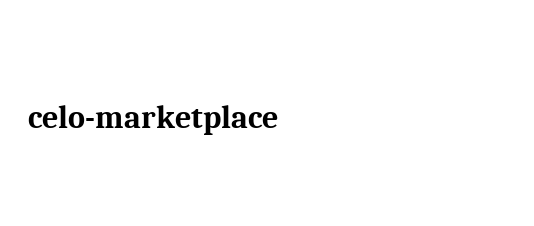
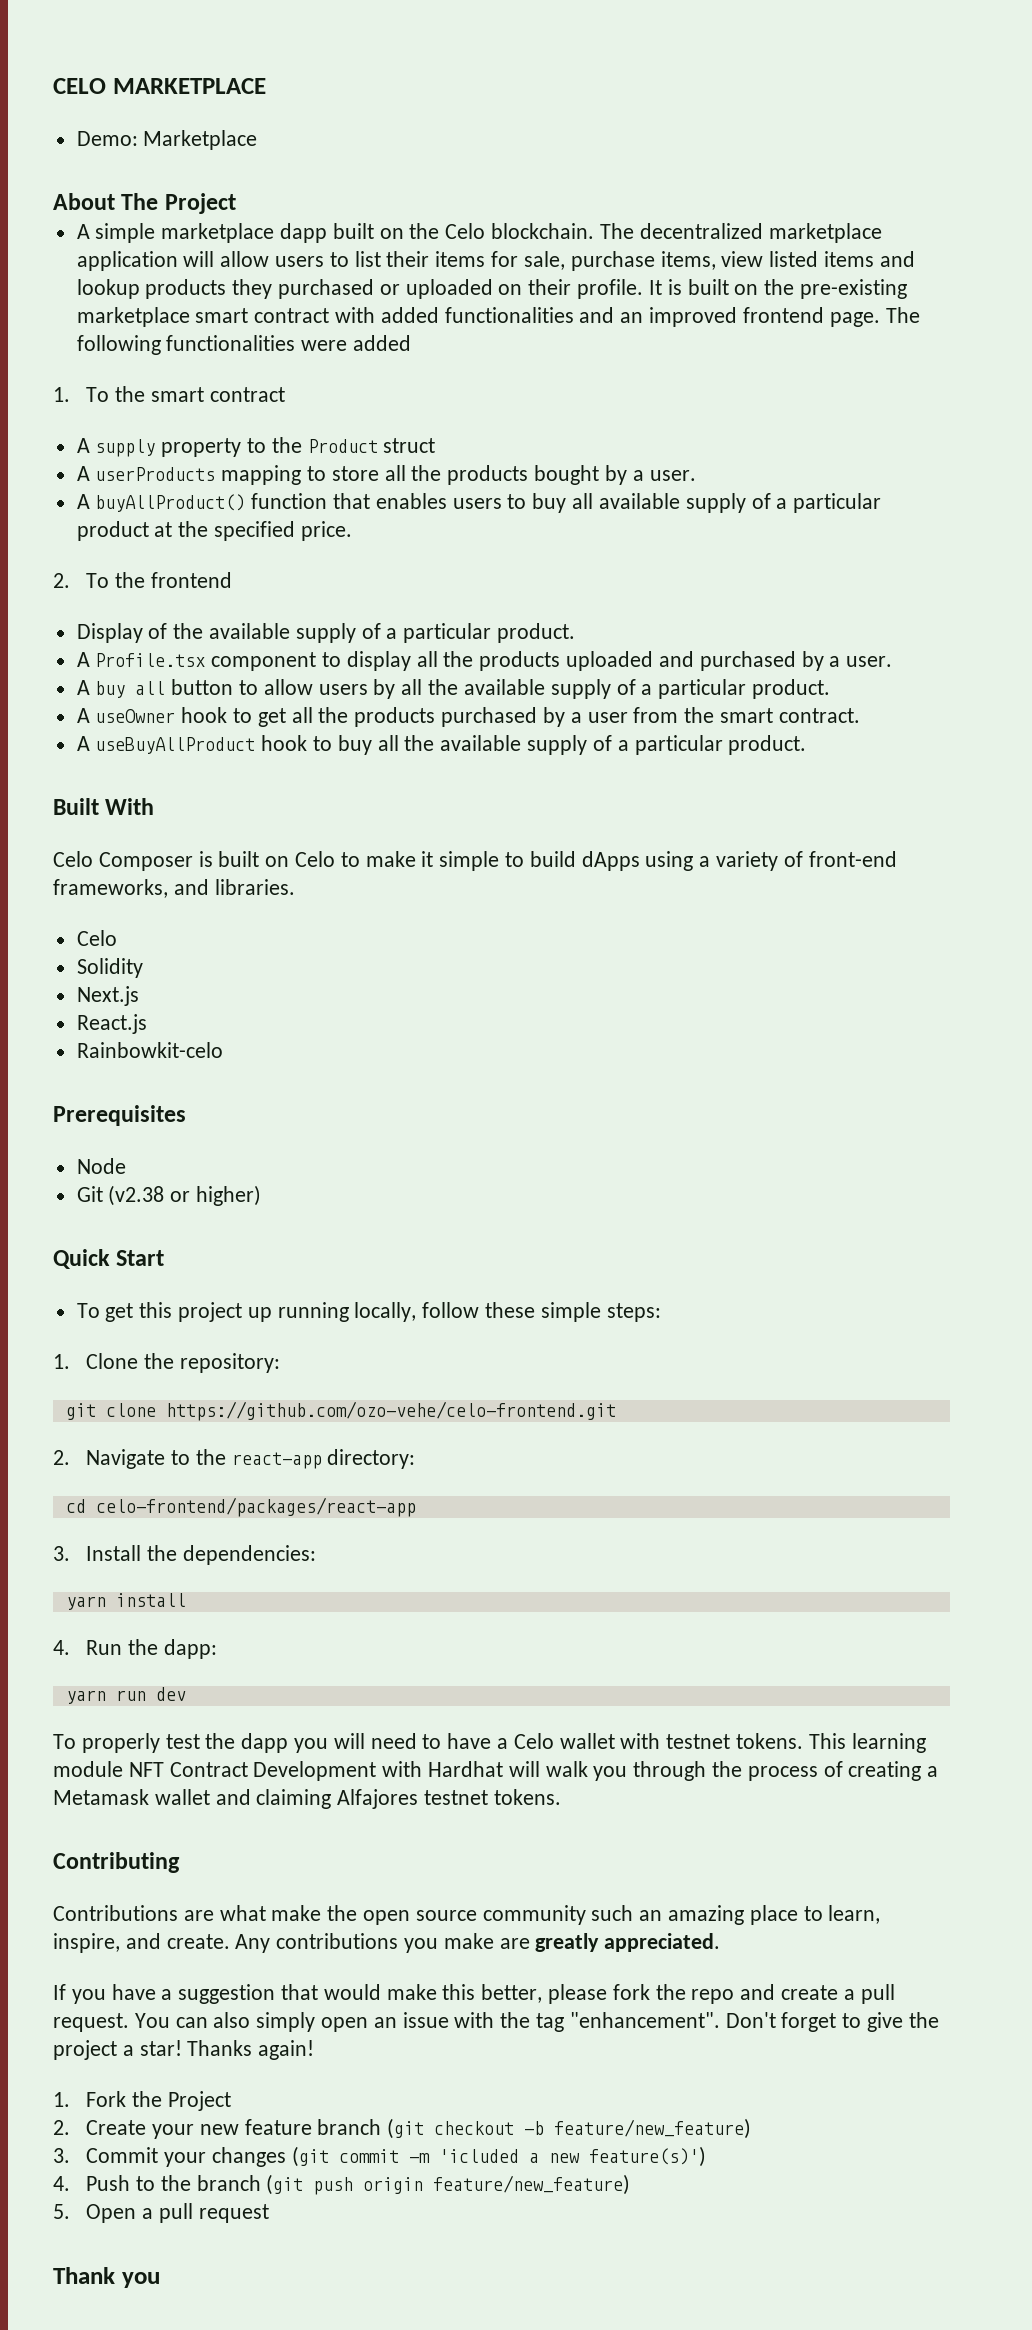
- celo-marketplace
+ CELO MARKETPLACE
+ Demo: Marketplace
+ About The Project
+ A simple marketplace dapp built on the Celo blockchain. The decentralized marketplace application will allow users to list their items for sale, purchase items, view listed items and lookup products they purchased or uploaded on their profile. It is built on the pre-existing marketplace smart contract with added functionalities and an improved frontend page. The following functionalities were added
+ 1. To the smart contract
+ A supply property to the Product struct
+ A userProducts mapping to store all the products bought by a user.
+ A buyAllProduct() function that enables users to buy all available supply of a particular product at the specified price.
+ 2. To the frontend
+ Display of the available supply of a particular product.
+ A Profile.tsx component to display all the products uploaded and purchased by a user.
+ A buy all button to allow users by all the available supply of a particular product.
+ A useOwner hook to get all the products purchased by a user from the smart contract.
+ A useBuyAllProduct hook to buy all the available supply of a particular product.
+ Built With
+ Celo Composer is built on Celo to make it simple to build dApps using a variety of front-end frameworks, and libraries.
+ Celo
+ Solidity
+ Next.js
+ React.js
+ Rainbowkit-celo
+ Prerequisites
+ Node
+ Git (v2.38 or higher)
+ Quick Start
+ To get this project up running locally, follow these simple steps:
+ 1. Clone the repository:
+ git clone https://github.com/ozo-vehe/celo-frontend.git
+ 2. Navigate to the react-app directory:
+ cd celo-frontend/packages/react-app
+ 3. Install the dependencies:
+ yarn install
+ 4. Run the dapp:
+ yarn run dev
+ To properly test the dapp you will need to have a Celo wallet with testnet tokens. This learning module NFT Contract Development with Hardhat will walk you through the process of creating a Metamask wallet and claiming Alfajores testnet tokens.
+ Contributing
+ Contributions are what make the open source community such an amazing place to learn, inspire, and create. Any contributions you make are greatly appreciated.
+ If you have a suggestion that would make this better, please fork the repo and create a pull request. You can also simply open an issue with the tag "enhancement". Don't forget to give the project a star! Thanks again!
+ 1. Fork the Project
+ 2. Create your new feature branch (git checkout -b feature/new_feature)
+ 3. Commit your changes (git commit -m 'icluded a new feature(s)')
+ 4. Push to the branch (git push origin feature/new_feature)
+ 5. Open a pull request
+ Thank you

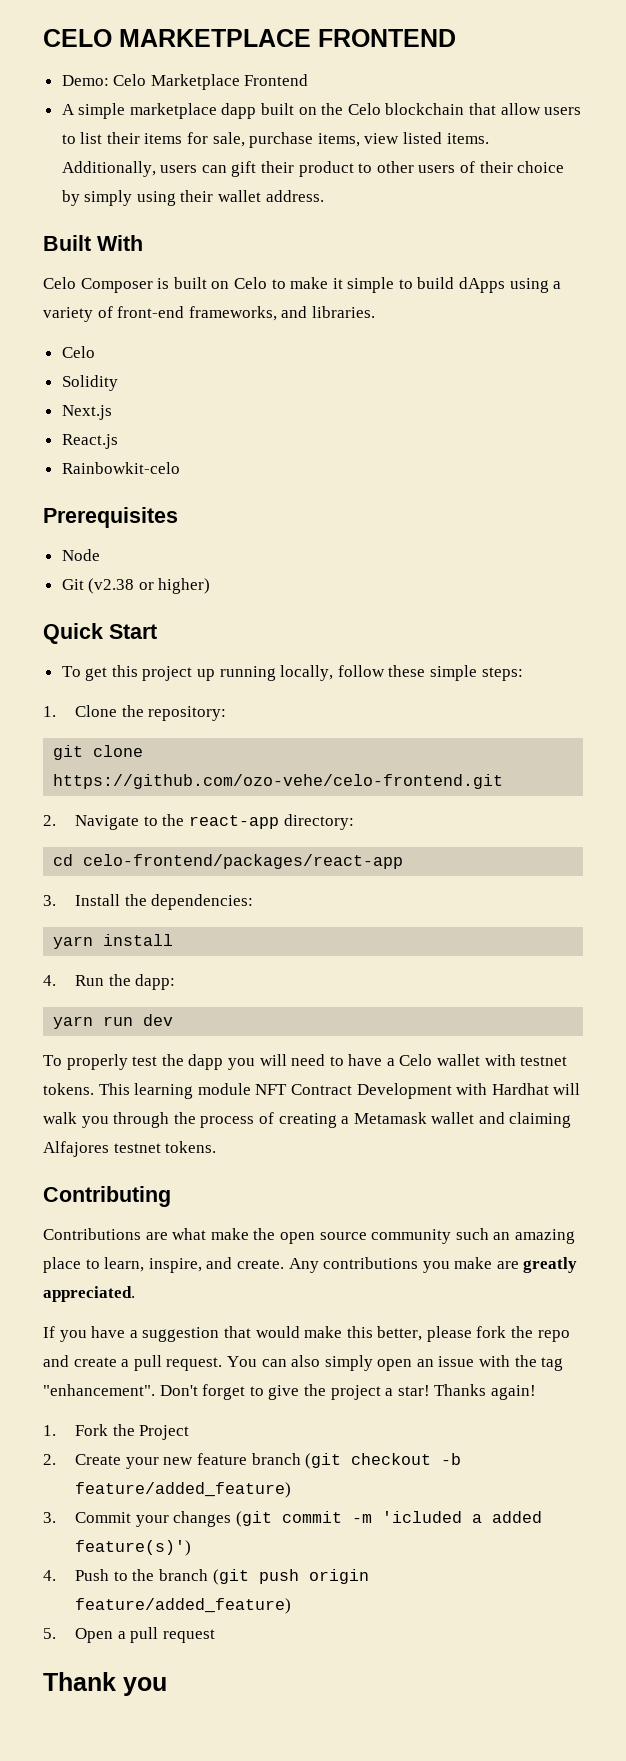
- CELO MARKETPLACE
+ CELO MARKETPLACE FRONTEND
- Demo: Marketplace
- About The Project
+ Demo: Celo Marketplace Frontend
- A simple marketplace dapp built on the Celo blockchain. The decentralized marketplace application will allow users to list their items for sale, purchase items, view listed items and lookup products they purchased or uploaded on their profile. It is built on the pre-existing marketplace smart contract with added functionalities and an improved frontend page. The following functionalities were added
- 1. To the smart contract
- A supply property to the Product struct
- A userProducts mapping to store all the products bought by a user.
- A buyAllProduct() function that enables users to buy all available supply of a particular product at the specified price.
- 2. To the frontend
- Display of the available supply of a particular product.
- A Profile.tsx component to display all the products uploaded and purchased by a user.
- A buy all button to allow users by all the available supply of a particular product.
- A useOwner hook to get all the products purchased by a user from the smart contract.
- A useBuyAllProduct hook to buy all the available supply of a particular product.
+ A simple marketplace dapp built on the Celo blockchain that allow users to list their items for sale, purchase items, view listed items. Additionally, users can gift their product to other users of their choice by simply using their wallet address.
- 2. Create your new feature branch (git checkout -b feature/new_feature)
+ 2. Create your new feature branch (git checkout -b feature/added_feature)
- 3. Commit your changes (git commit -m 'icluded a new feature(s)')
+ 3. Commit your changes (git commit -m 'icluded a added feature(s)')
- 4. Push to the branch (git push origin feature/new_feature)
+ 4. Push to the branch (git push origin feature/added_feature)

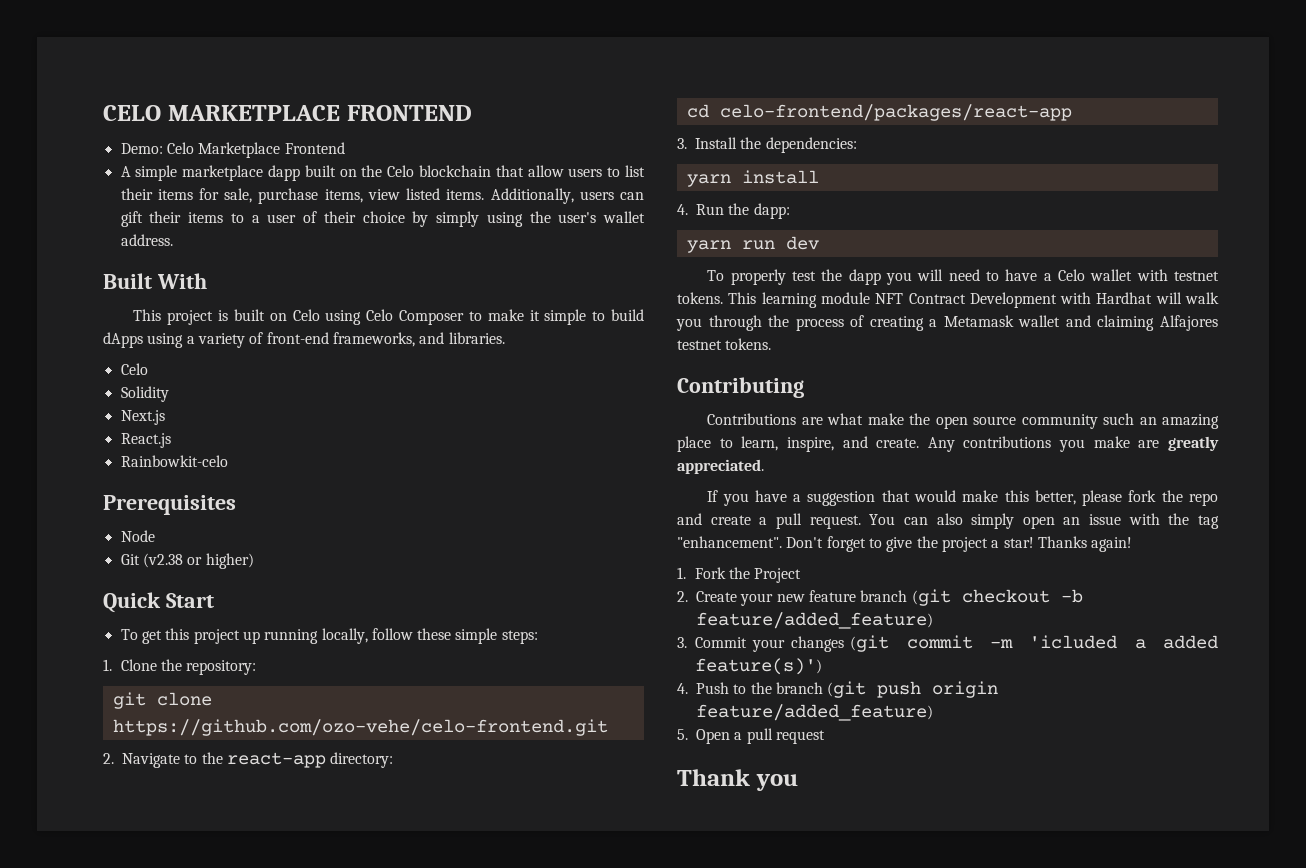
- Additionally, users can gift their product to other users of their choice by simply using their wallet address.
+ Additionally, users can gift their items to a user of their choice by simply using the user's wallet address.
- Celo Composer is built on Celo to make it simple to build dApps using a variety of front-end frameworks, and libraries.
+ This project is built on Celo using Celo Composer to make it simple to build dApps using a variety of front-end frameworks, and libraries.

